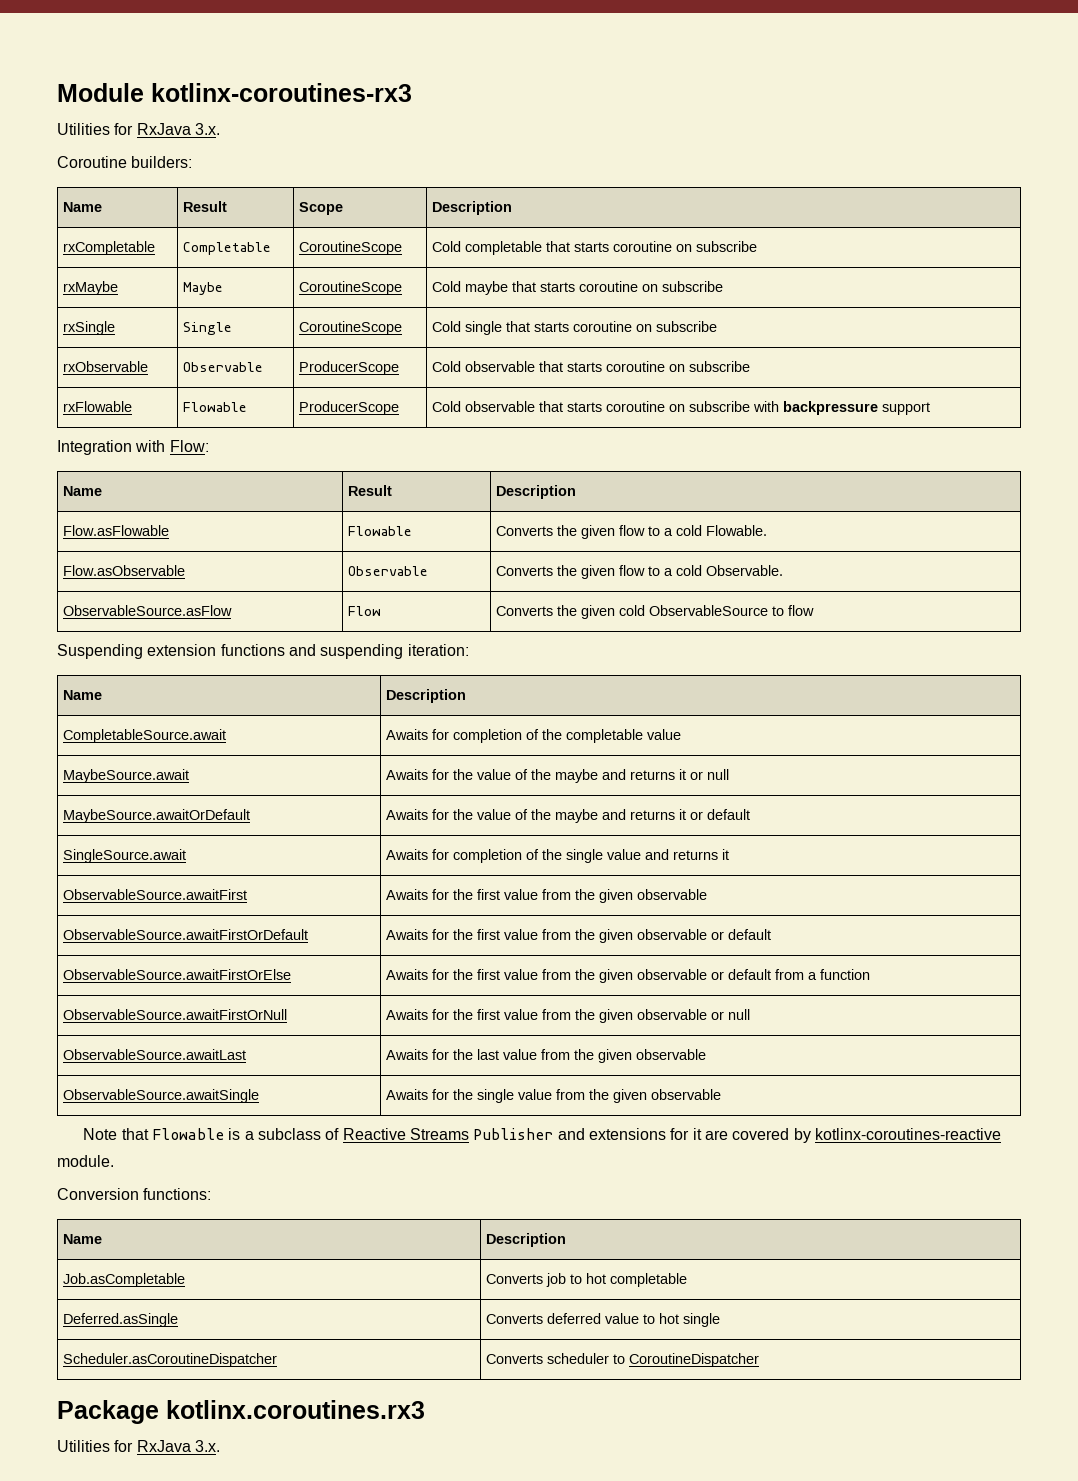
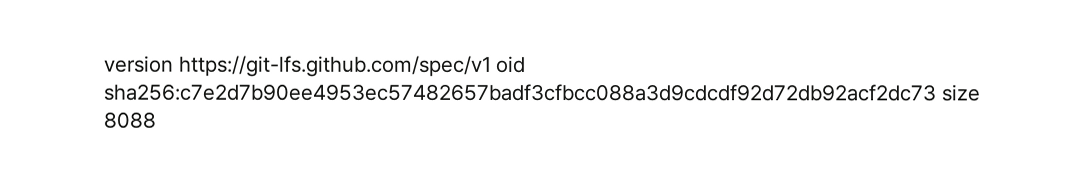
- Module kotlinx-coroutines-rx3
- Utilities for RxJava 3.x.
- Coroutine builders:
- Name | Result | Scope | Description
- rxCompletable | Completable | CoroutineScope | Cold completable that starts coroutine on subscribe
- rxMaybe | Maybe | CoroutineScope | Cold maybe that starts coroutine on subscribe
- rxSingle | Single | CoroutineScope | Cold single that starts coroutine on subscribe
- rxObservable | Observable | ProducerScope | Cold observable that starts coroutine on subscribe
- rxFlowable | Flowable | ProducerScope | Cold observable that starts coroutine on subscribe with backpressure support
- Integration with Flow:
- Name | Result | Description
- Flow.asFlowable | Flowable | Converts the given flow to a cold Flowable.
- Flow.asObservable | Observable | Converts the given flow to a cold Observable.
- ObservableSource.asFlow | Flow | Converts the given cold ObservableSource to flow
- Suspending extension functions and suspending iteration:
- Name | Description
- CompletableSource.await | Awaits for completion of the completable value
- MaybeSource.await | Awaits for the value of the maybe and returns it or null
- MaybeSource.awaitOrDefault | Awaits for the value of the maybe and returns it or default
- SingleSource.await | Awaits for completion of the single value and returns it
- ObservableSource.awaitFirst | Awaits for the first value from the given observable
- ObservableSource.awaitFirstOrDefault | Awaits for the first value from the given observable or default
- ObservableSource.awaitFirstOrElse | Awaits for the first value from the given observable or default from a function
- ObservableSource.awaitFirstOrNull | Awaits for the first value from the given observable or null
- ObservableSource.awaitLast | Awaits for the last value from the given observable
- ObservableSource.awaitSingle | Awaits for the single value from the given observable
- Note that Flowable is a subclass of Reactive Streams Publisher and extensions for it are covered by kotlinx-coroutines-reactive module.
- Conversion functions:
- Name | Description
- Job.asCompletable | Converts job to hot completable
- Deferred.asSingle | Converts deferred value to hot single
- Scheduler.asCoroutineDispatcher | Converts scheduler to CoroutineDispatcher
- Package kotlinx.coroutines.rx3
- Utilities for RxJava 3.x.
+ version https://git-lfs.github.com/spec/v1 oid sha256:c7e2d7b90ee4953ec57482657badf3cfbcc088a3d9cdcdf92d72db92acf2dc73 size 8088

